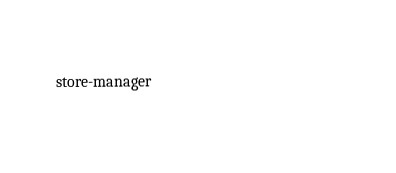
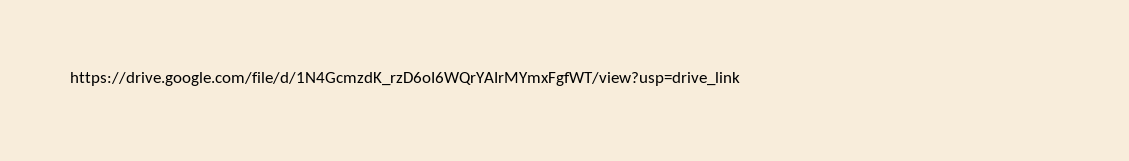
- store-manager
+ https://drive.google.com/file/d/1N4GcmzdK_rzD6oI6WQrYAIrMYmxFgfWT/view?usp=drive_link

